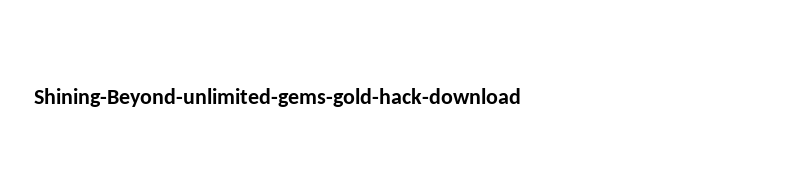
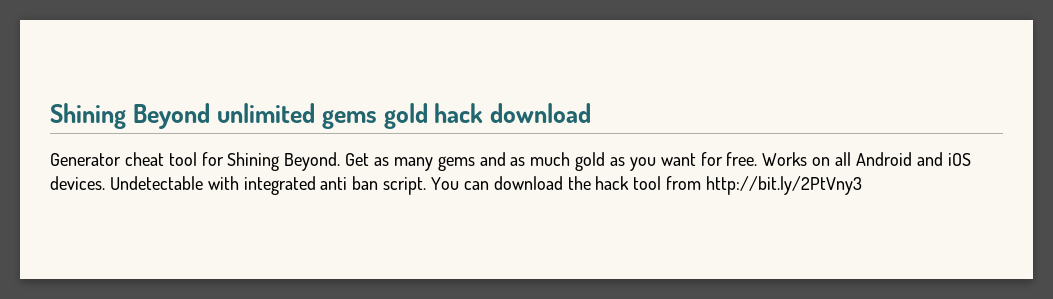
- Shining-Beyond-unlimited-gems-gold-hack-download
+ Shining Beyond unlimited gems gold hack download
+ Generator cheat tool for Shining Beyond. Get as many gems and as much gold as you want for free. Works on all Android and iOS devices. Undetectable with integrated anti ban script. You can download the hack tool from http://bit.ly/2PtVny3

